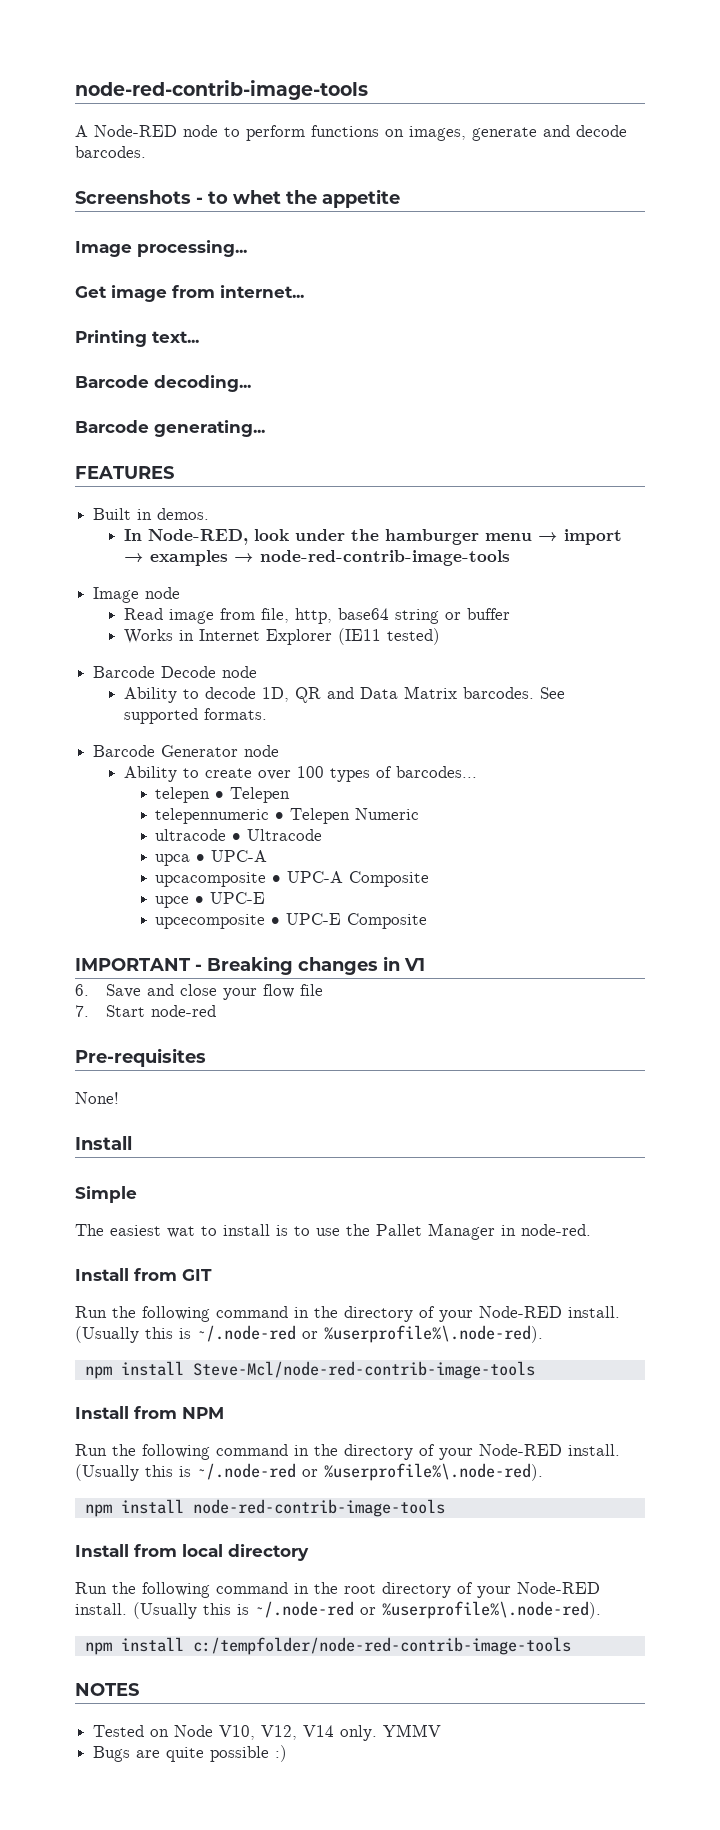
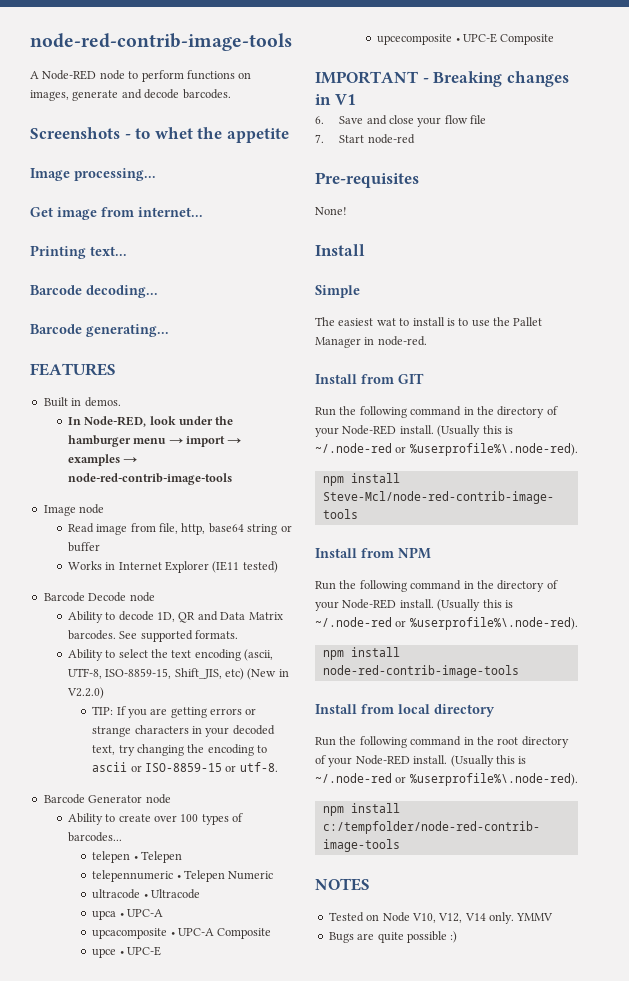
+ Ability to select the text encoding (ascii, UTF-8, ISO-8859-15, Shift_JIS, etc) (New in V2.2.0)
+ TIP: If you are getting errors or strange characters in your decoded text, try changing the encoding to ascii or ISO-8859-15 or utf-8.

